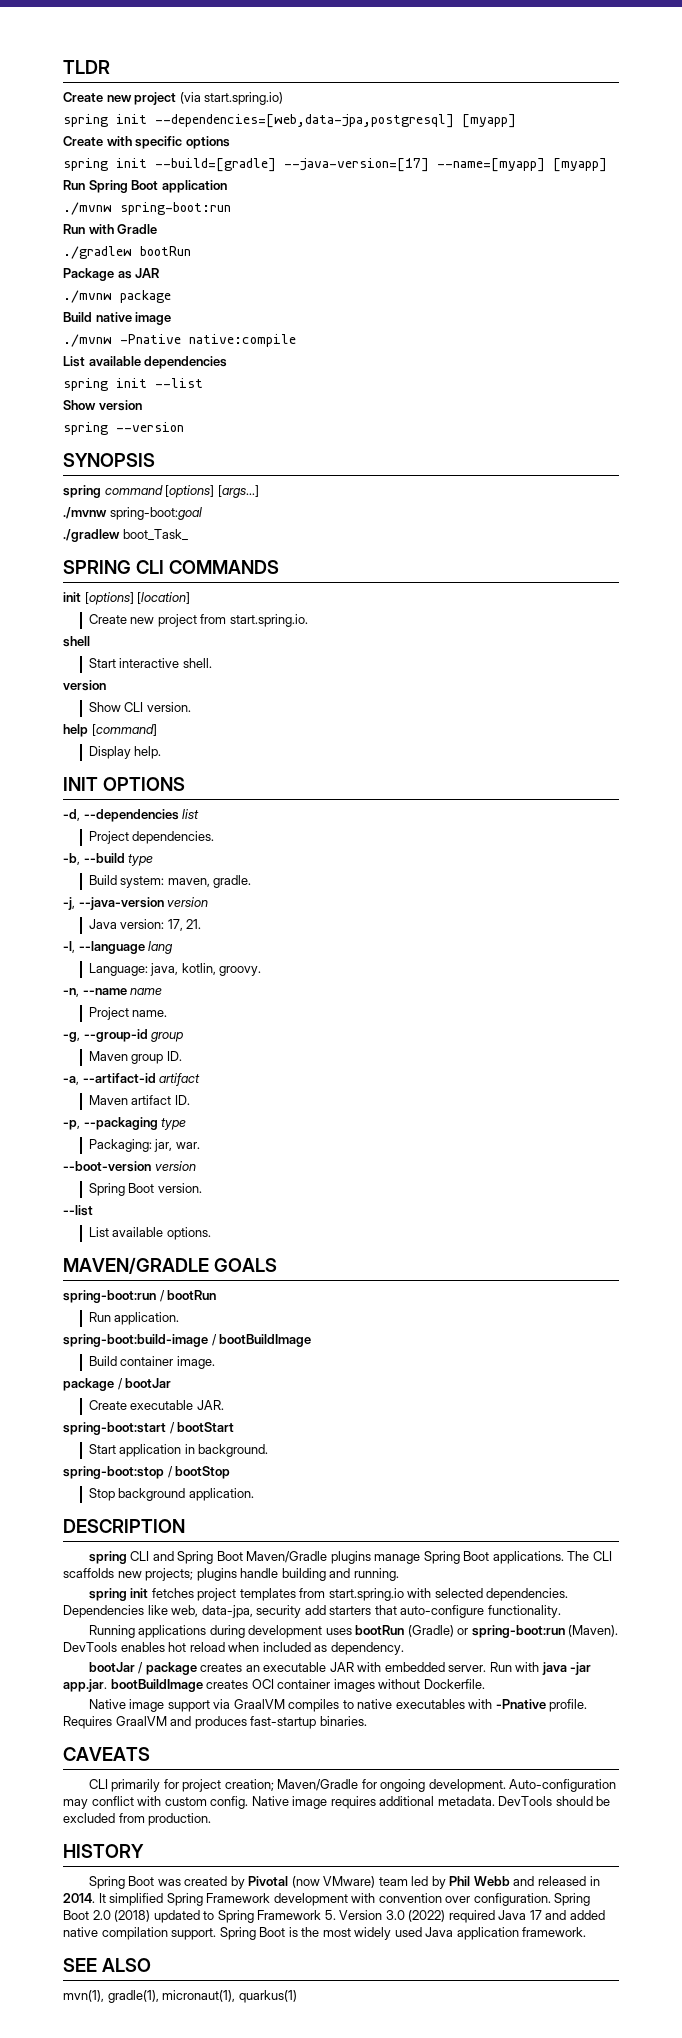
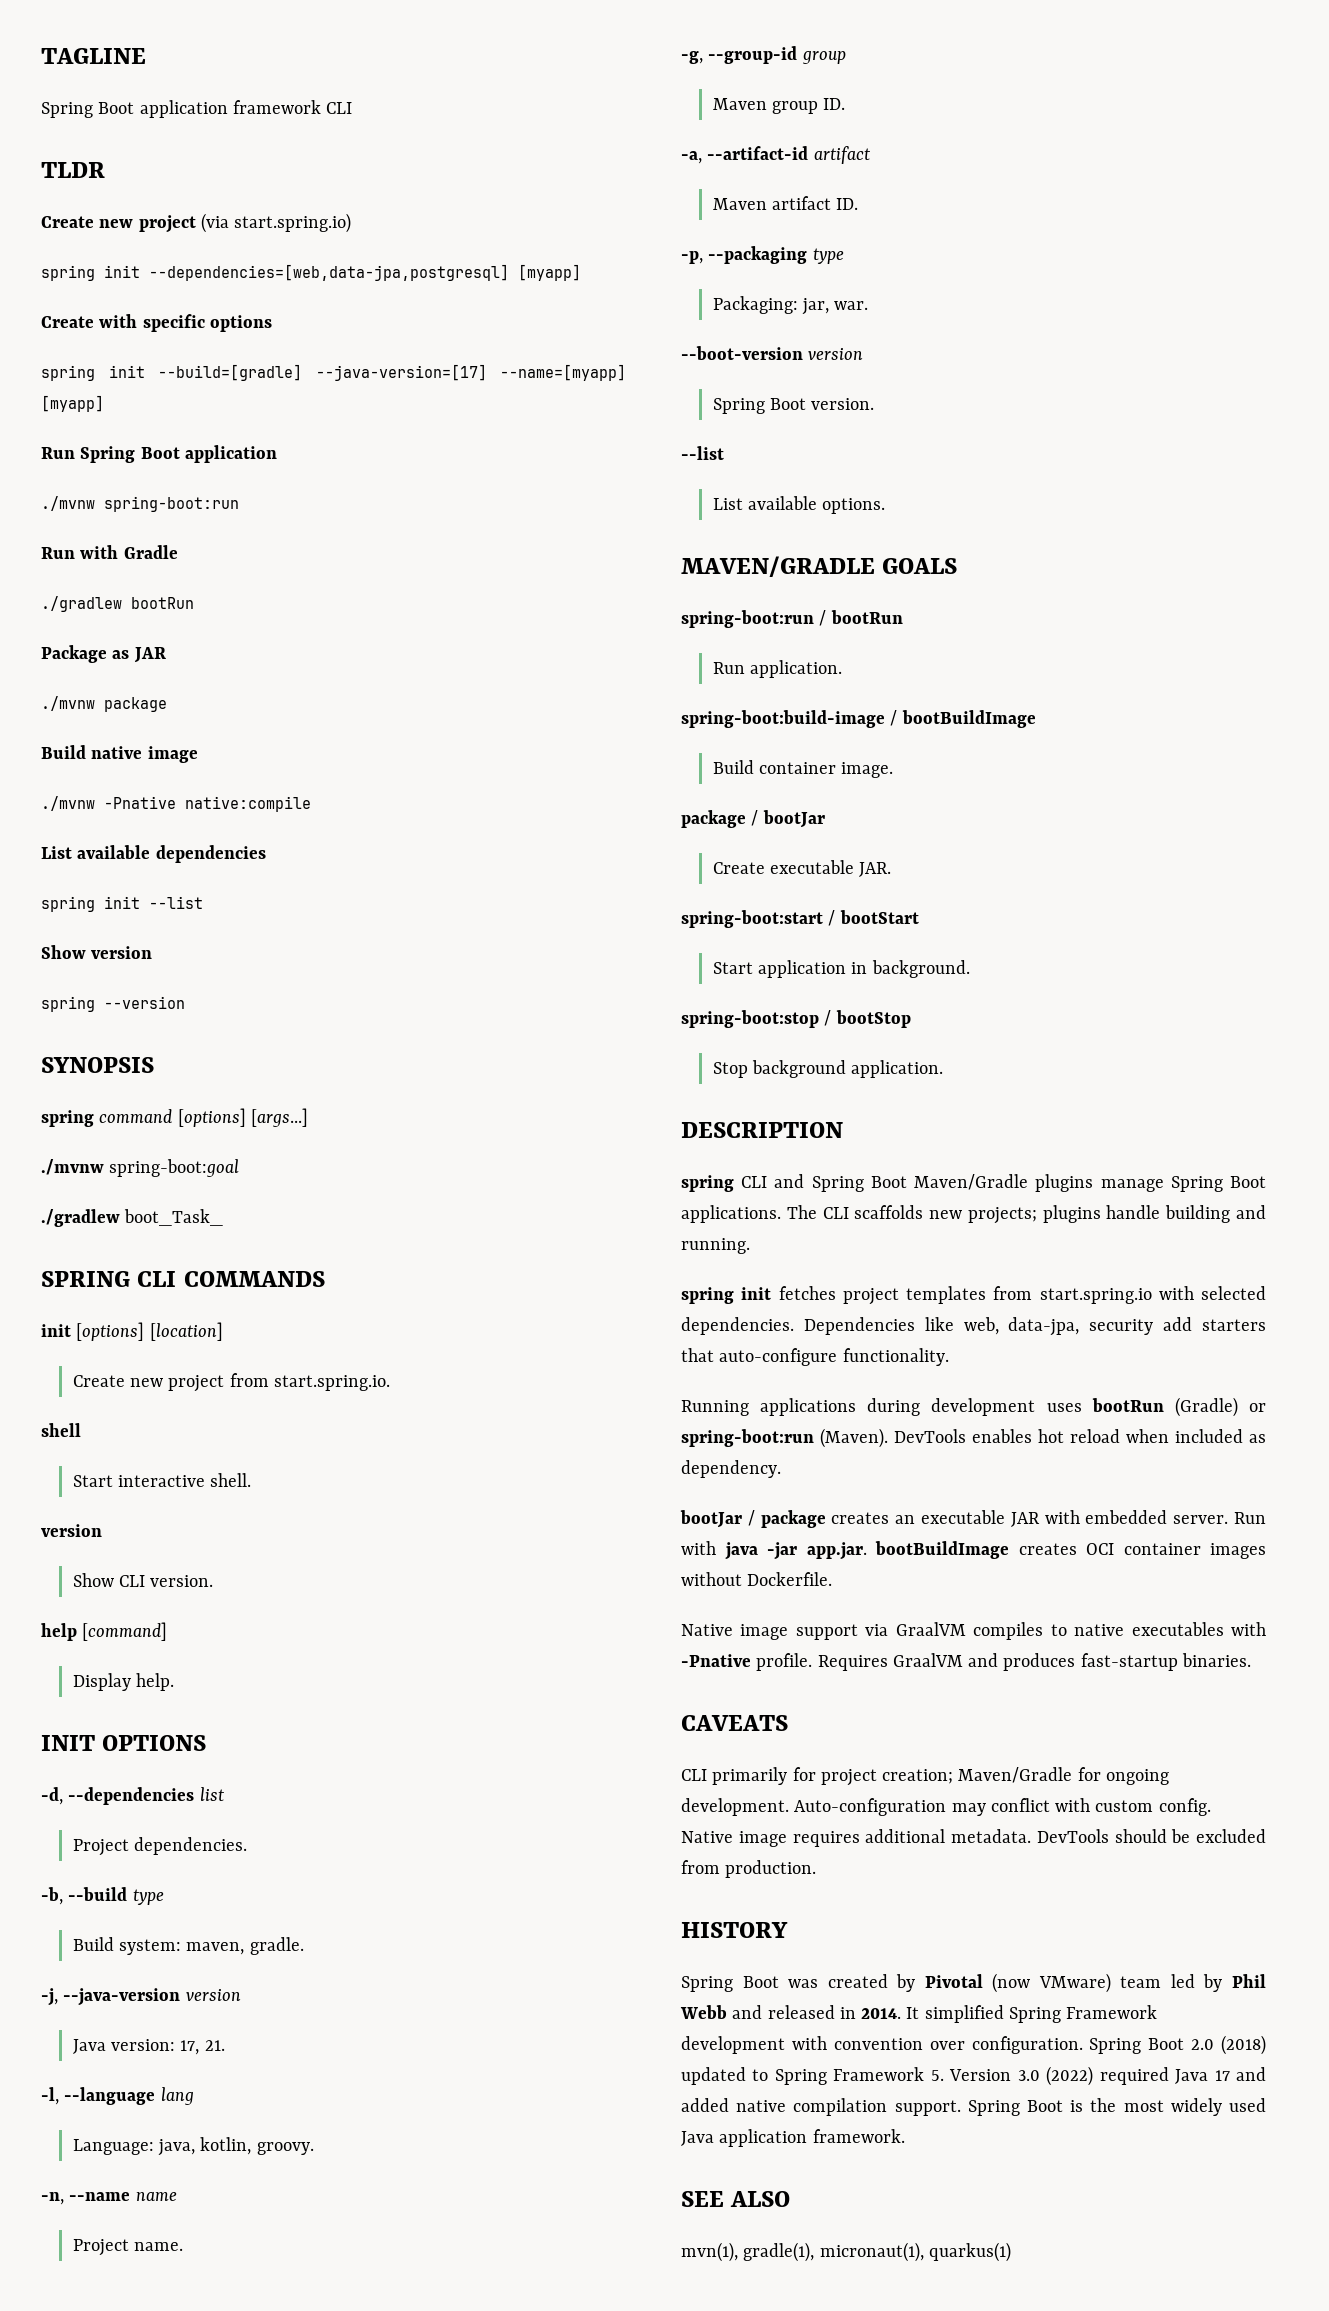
+ TAGLINE
+ Spring Boot application framework CLI

